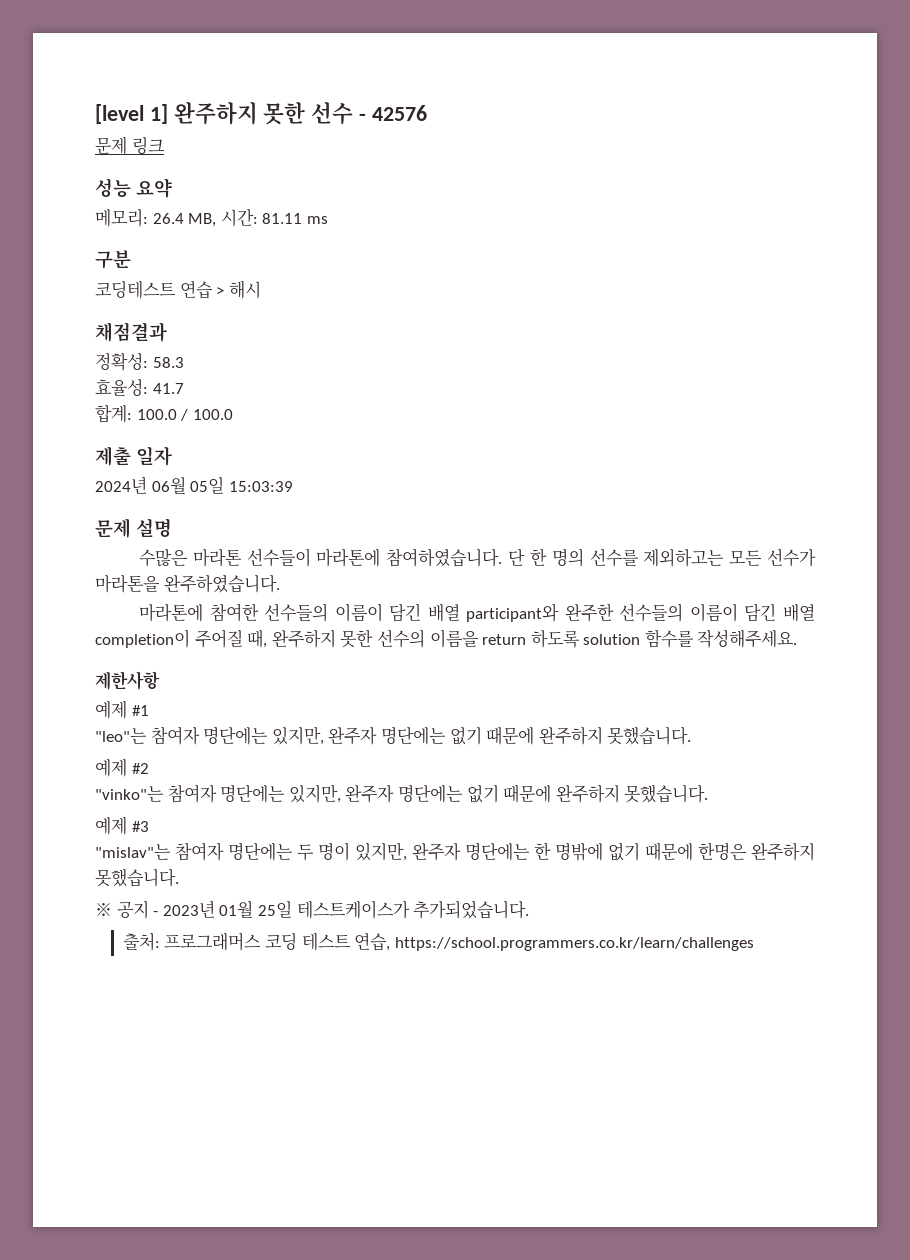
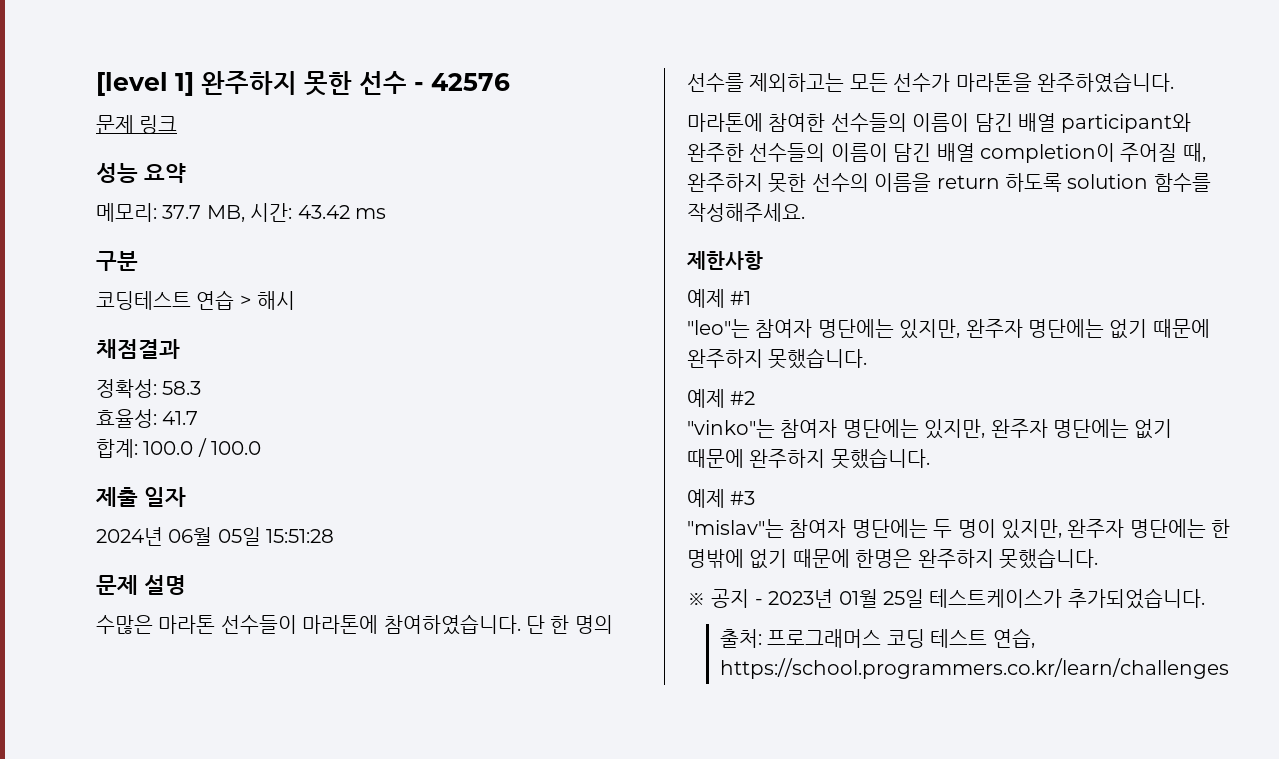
- 메모리: 26.4 MB, 시간: 81.11 ms
+ 메모리: 37.7 MB, 시간: 43.42 ms
- 2024년 06월 05일 15:03:39
+ 2024년 06월 05일 15:51:28

